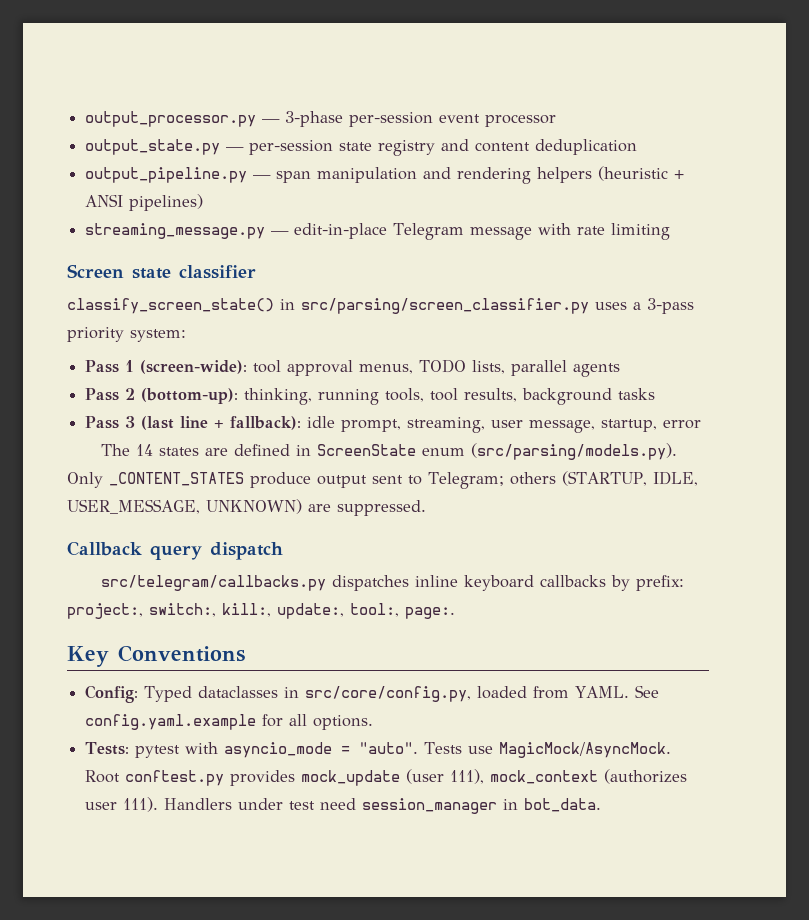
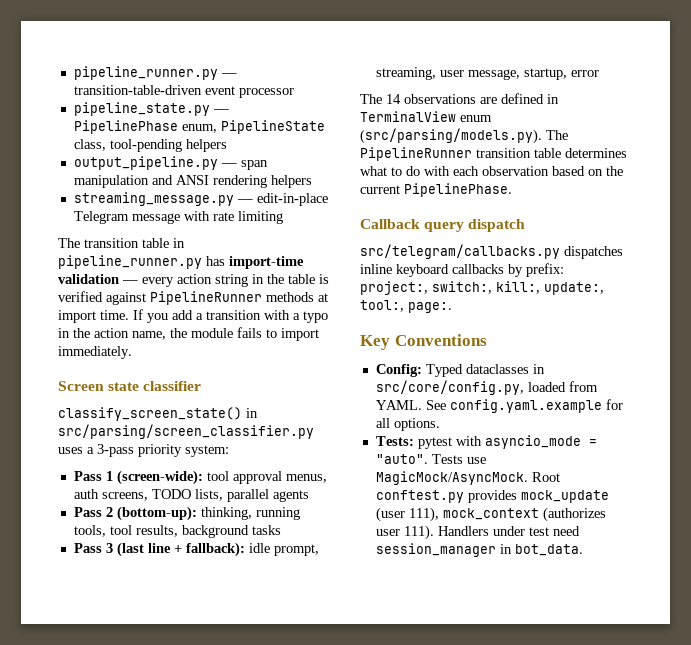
- output_processor.py — 3-phase per-session event processor
- output_state.py — per-session state registry and content deduplication
+ pipeline_runner.py — transition-table-driven event processor
+ pipeline_state.py — PipelinePhase enum, PipelineState class, tool-pending helpers
- output_pipeline.py — span manipulation and rendering helpers (heuristic + ANSI pipelines)
+ output_pipeline.py — span manipulation and ANSI rendering helpers
+ The transition table in pipeline_runner.py has import-time validation — every action string in the table is verified against PipelineRunner methods at import time. If you add a transition with a typo in the action name, the module fails to import immediately.
- Pass 1 (screen-wide): tool approval menus, TODO lists, parallel agents
+ Pass 1 (screen-wide): tool approval menus, auth screens, TODO lists, parallel agents
- The 14 states are defined in ScreenState enum (src/parsing/models.py). Only _CONTENT_STATES produce output sent to Telegram; others (STARTUP, IDLE, USER_MESSAGE, UNKNOWN) are suppressed.
+ The 14 observations are defined in TerminalView enum (src/parsing/models.py). The PipelineRunner transition table determines what to do with each observation based on the current PipelinePhase.

